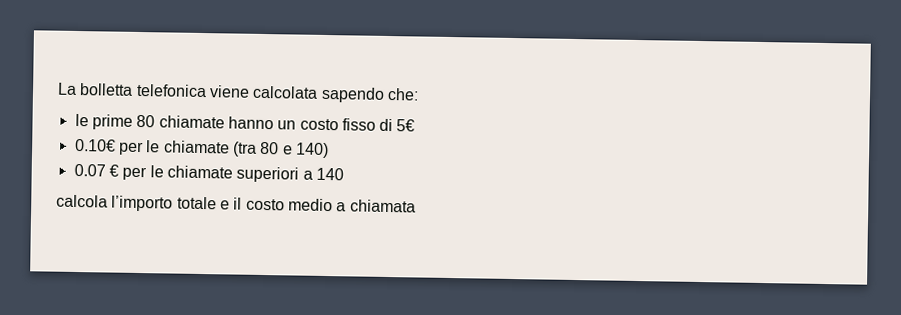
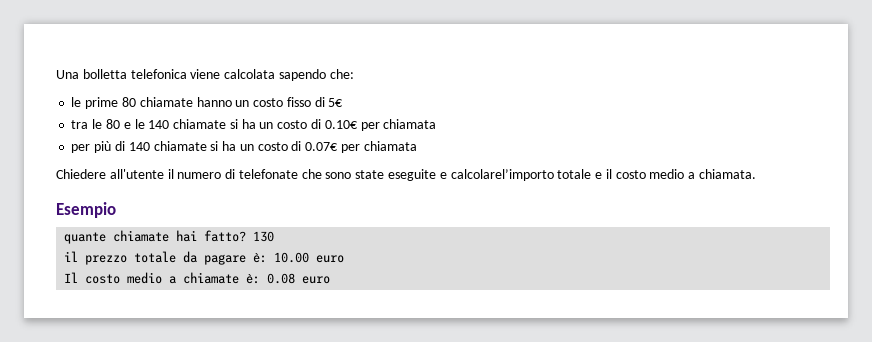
- La bolletta telefonica viene calcolata sapendo che:
+ Una bolletta telefonica viene calcolata sapendo che:
- 0.10€ per le chiamate (tra 80 e 140)
- 0.07 € per le chiamate superiori a 140
- calcola l’importo totale e il costo medio a chiamata
+ tra le 80 e le 140 chiamate si ha un costo di 0.10€ per chiamata
+ per più di 140 chiamate si ha un costo di 0.07€ per chiamata
+ Chiedere all'utente il numero di telefonate che sono state eseguite e calcolarel’importo totale e il costo medio a chiamata.
+ Esempio
+ quante chiamate hai fatto? 130
+ il prezzo totale da pagare è: 10.00 euro
+ Il costo medio a chiamate è: 0.08 euro

